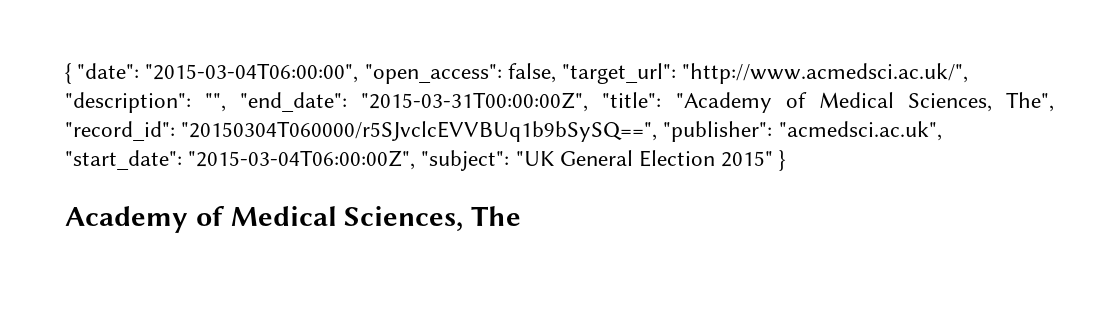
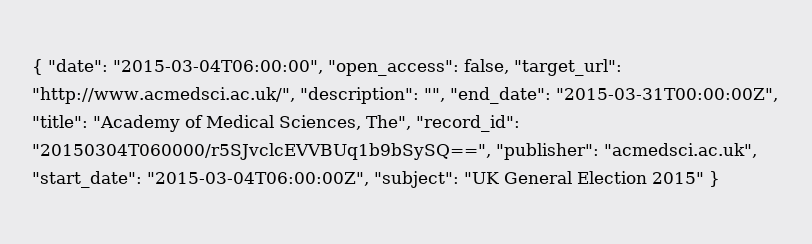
- Academy of Medical Sciences, The

